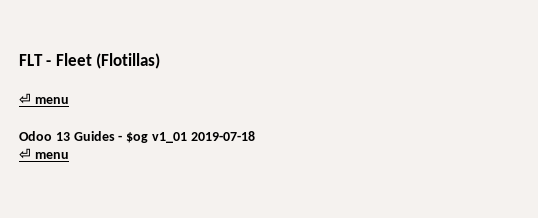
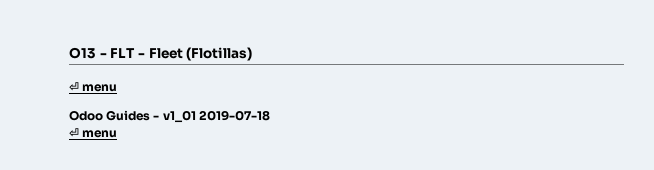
- FLT - Fleet (Flotillas)
+ O13 - FLT - Fleet (Flotillas)
- Odoo 13 Guides - $og v1_01 2019-07-18
+ Odoo Guides - v1_01 2019-07-18

